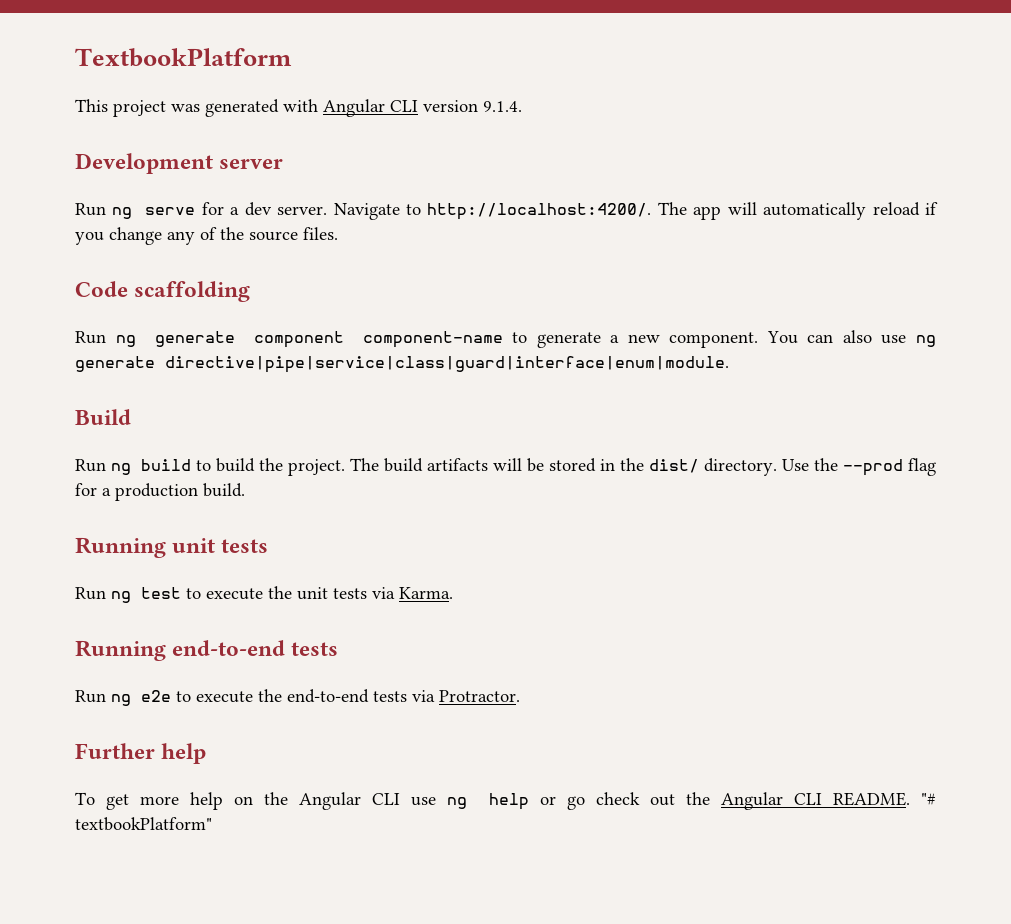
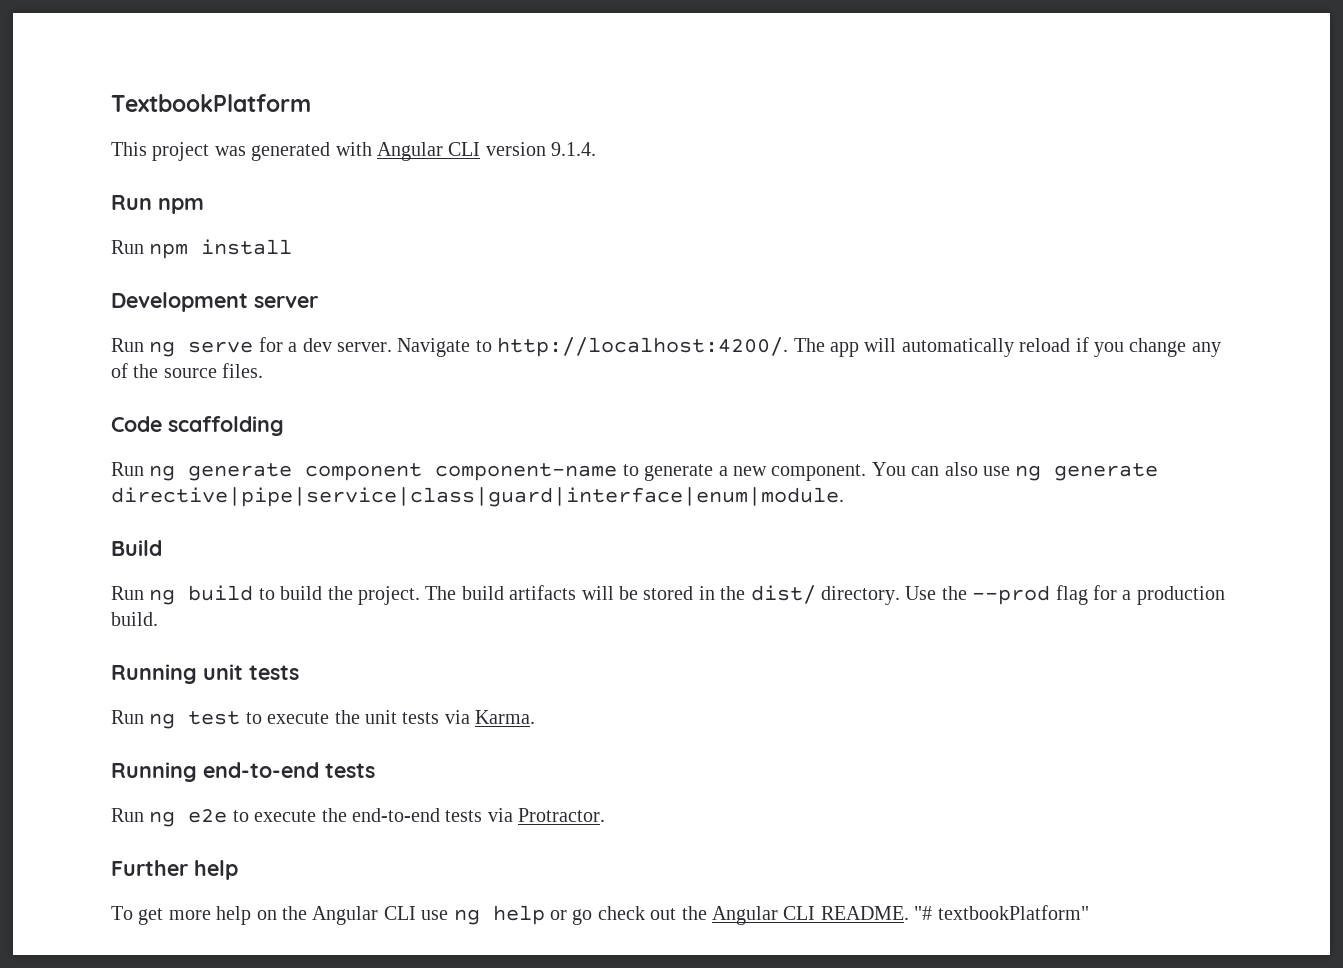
  This project was generated with Angular CLI version 9.1.4.
+ Run npm
+ Run npm install

